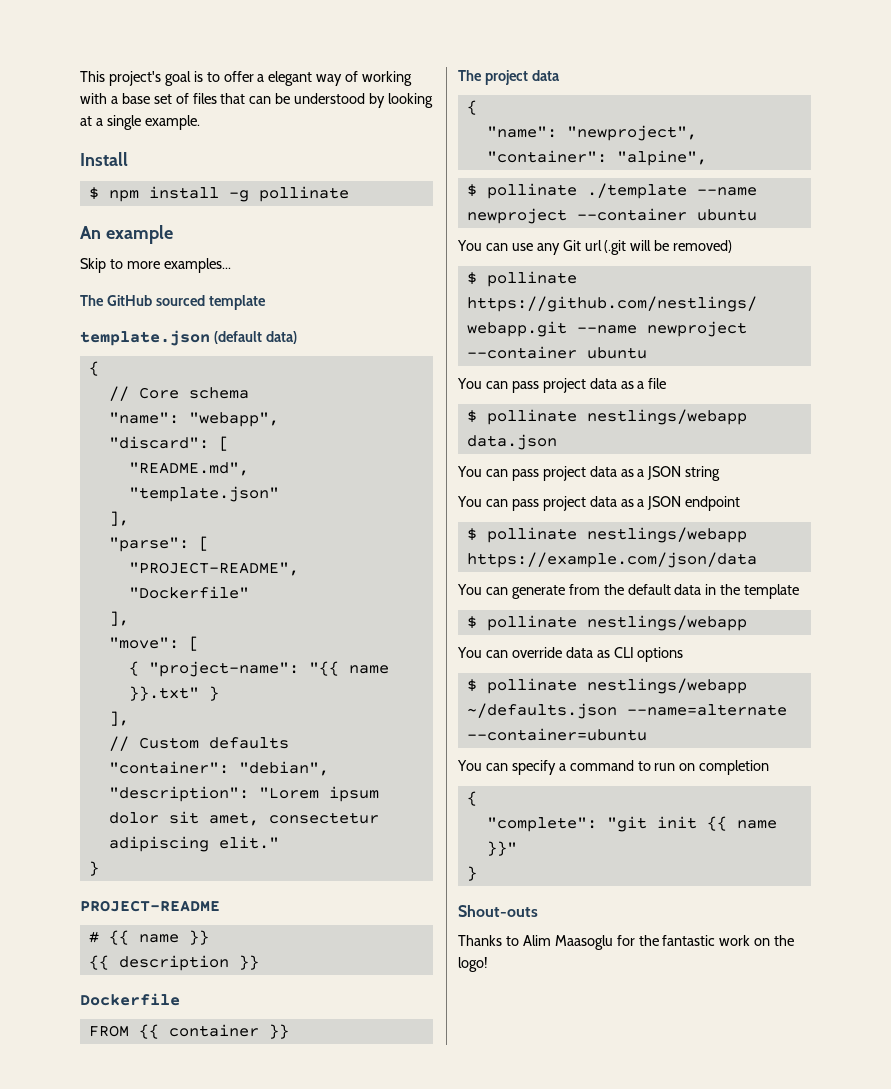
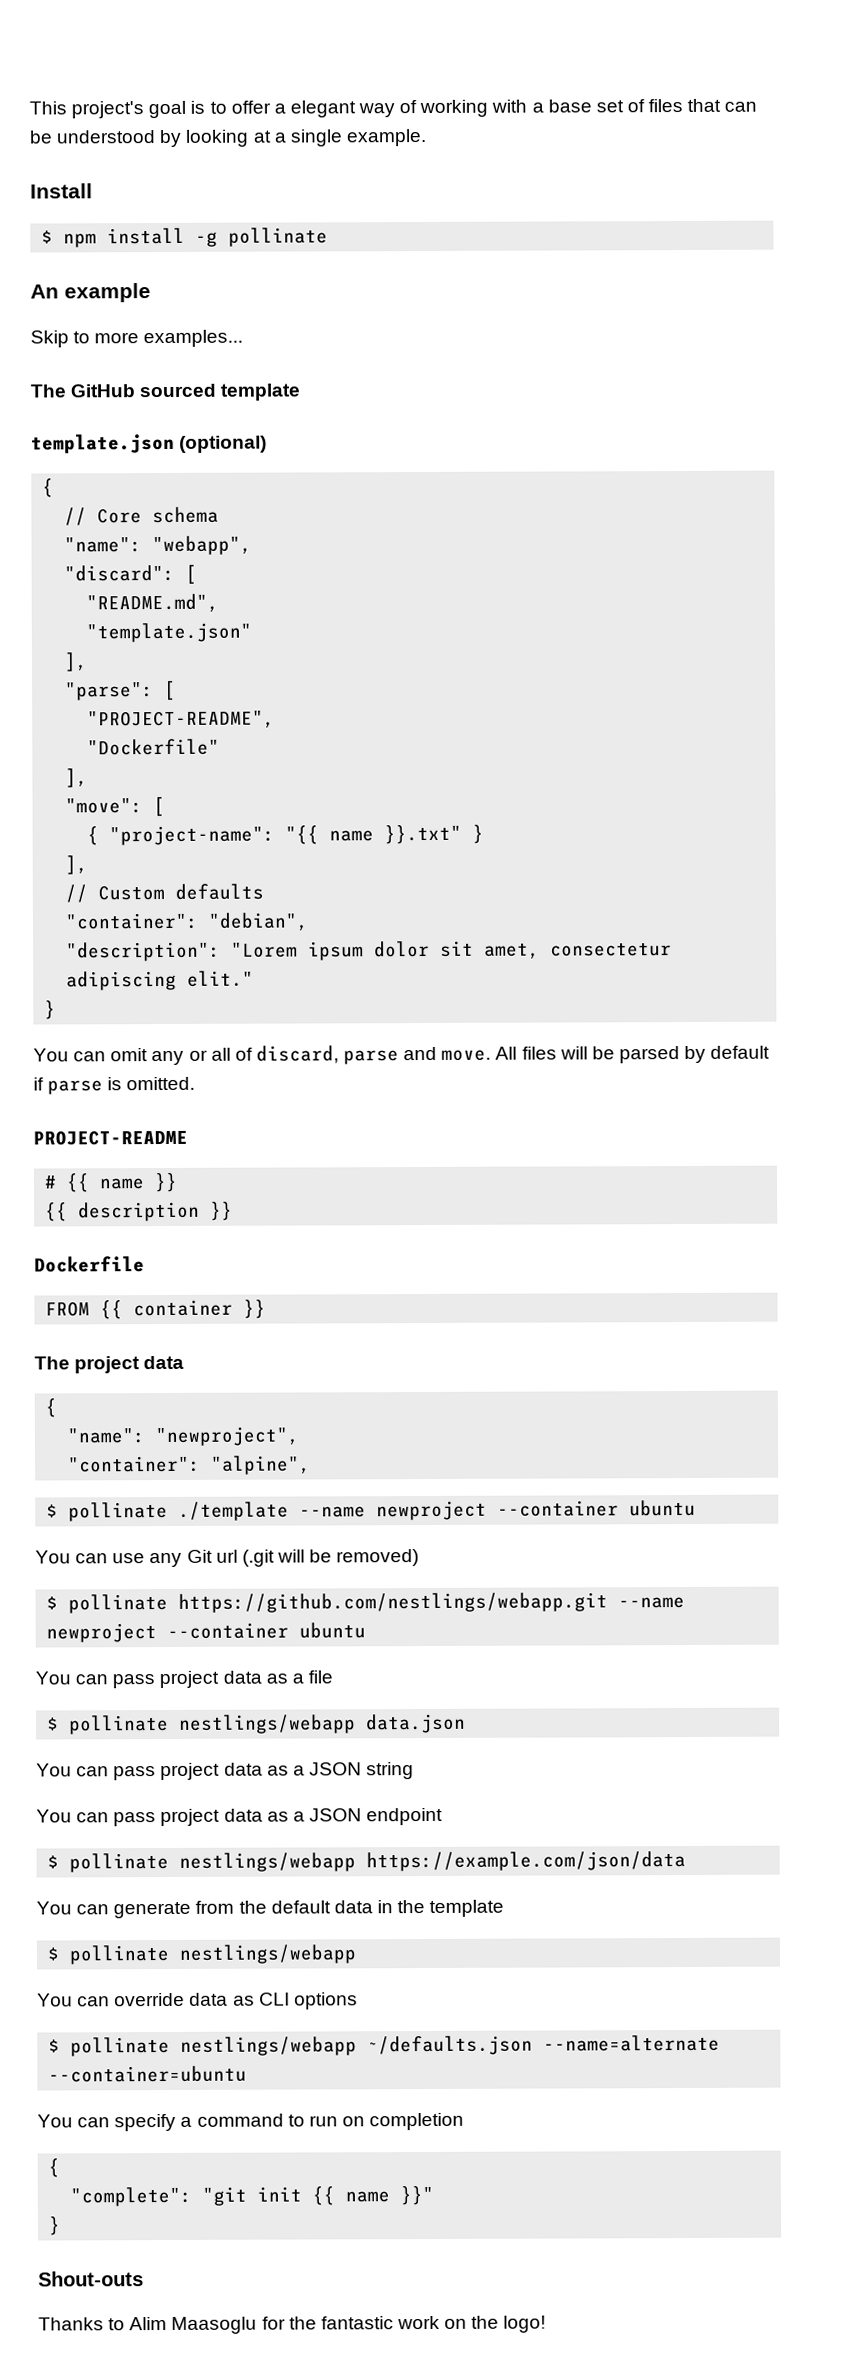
- template.json (default data)
+ template.json (optional)
+ You can omit any or all of discard, parse and move. All files will be parsed by default if parse is omitted.

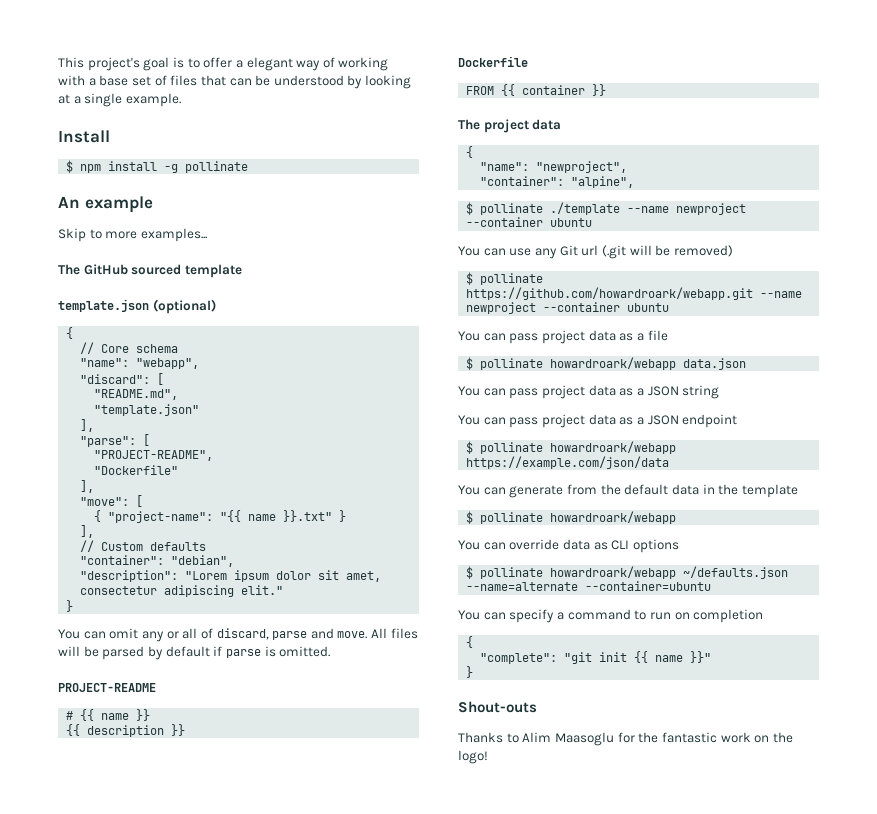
- $ pollinate https://github.com/nestlings/webapp.git --name newproject --container ubuntu
+ $ pollinate https://github.com/howardroark/webapp.git --name newproject --container ubuntu
- $ pollinate nestlings/webapp data.json
+ $ pollinate howardroark/webapp data.json
- $ pollinate nestlings/webapp https://example.com/json/data
+ $ pollinate howardroark/webapp https://example.com/json/data
  You can generate from the default data in the template
- $ pollinate nestlings/webapp
+ $ pollinate howardroark/webapp
- $ pollinate nestlings/webapp ~/defaults.json --name=alternate --container=ubuntu
+ $ pollinate howardroark/webapp ~/defaults.json --name=alternate --container=ubuntu

